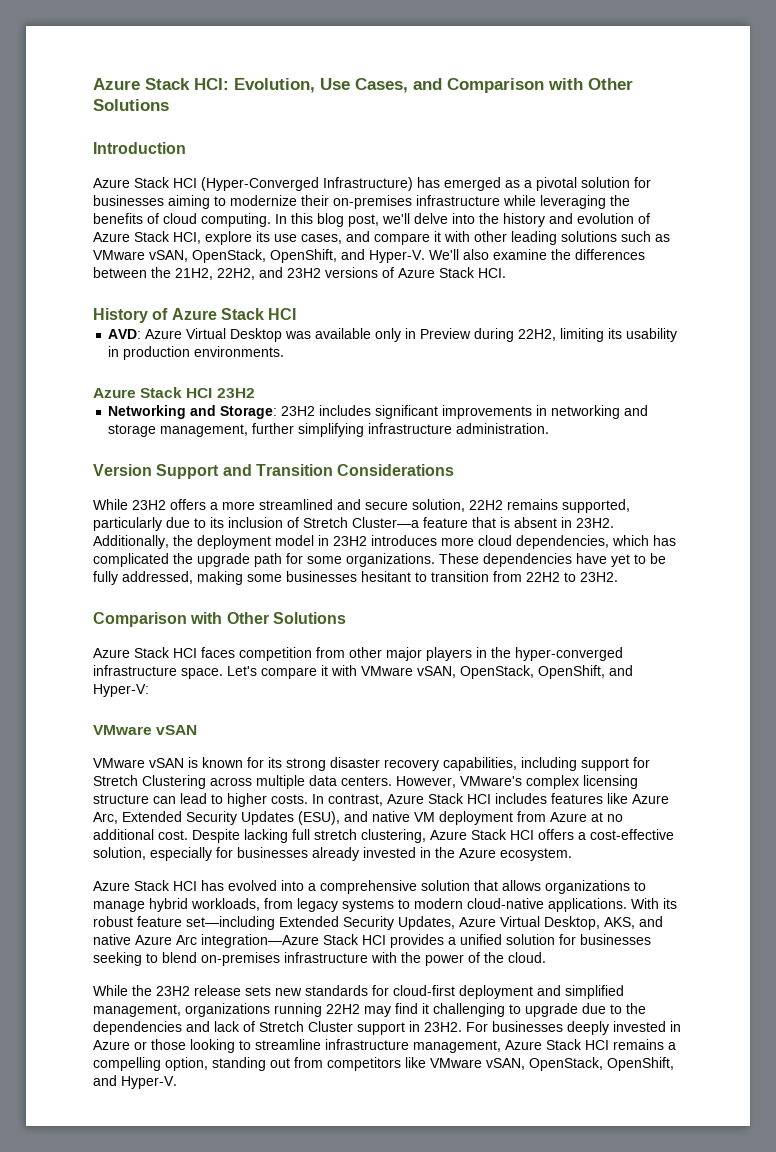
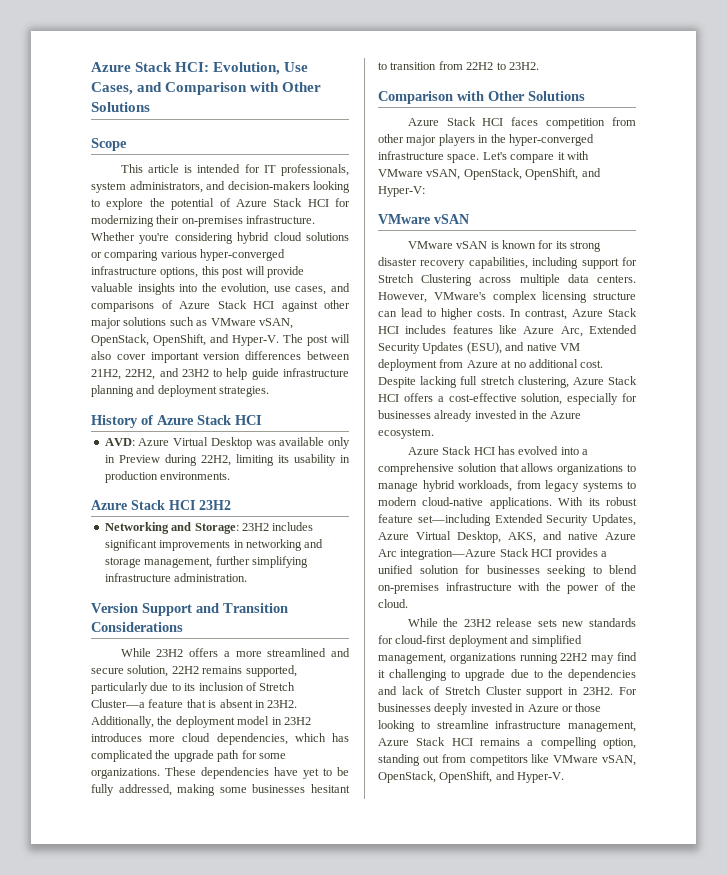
- Introduction
- Azure Stack HCI (Hyper-Converged Infrastructure) has emerged as a pivotal solution for businesses aiming to modernize their on-premises infrastructure while leveraging the benefits of cloud computing. In this blog post, we'll delve into the history and evolution of Azure Stack HCI, explore its use cases, and compare it with other leading solutions such as VMware vSAN, OpenStack, OpenShift, and Hyper-V.
+ Scope
+ This article is intended for IT professionals, system administrators, and decision-makers looking to explore the potential of Azure Stack HCI for modernizing their on-premises infrastructure. Whether you're considering hybrid cloud solutions or comparing various hyper-converged infrastructure options, this post will provide valuable insights into the evolution, use cases, and comparisons of Azure Stack HCI against other major solutions such as VMware vSAN, OpenStack, OpenShift, and Hyper-V.
- We'll also examine the differences between the 21H2, 22H2, and 23H2 versions of Azure Stack HCI.
+ The post will also cover important version differences between 21H2, 22H2, and 23H2 to help guide infrastructure planning and deployment strategies.

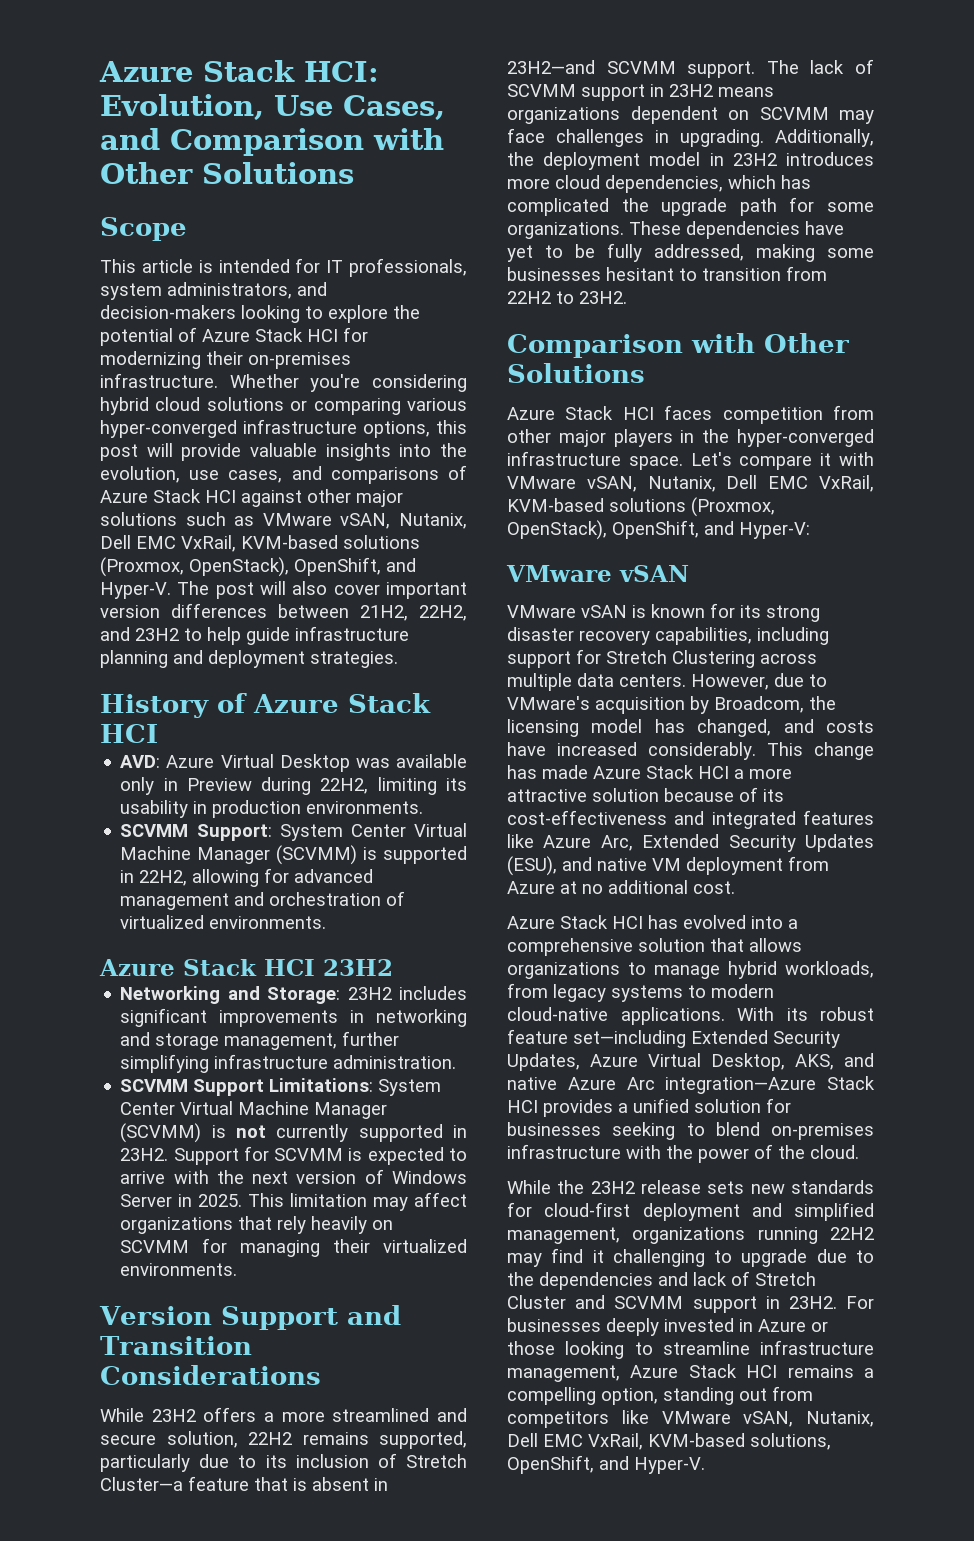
- Whether you're considering hybrid cloud solutions or comparing various hyper-converged infrastructure options, this post will provide valuable insights into the evolution, use cases, and comparisons of Azure Stack HCI against other major solutions such as VMware vSAN, OpenStack, OpenShift, and Hyper-V.
+ Whether you're considering hybrid cloud solutions or comparing various hyper-converged infrastructure options, this post will provide valuable insights into the evolution, use cases, and comparisons of Azure Stack HCI against other major solutions such as VMware vSAN, Nutanix, Dell EMC VxRail, KVM-based solutions (Proxmox, OpenStack), OpenShift, and Hyper-V.
+ SCVMM Support: System Center Virtual Machine Manager (SCVMM) is supported in 22H2, allowing for advanced management and orchestration of virtualized environments.
+ SCVMM Support Limitations: System Center Virtual Machine Manager (SCVMM) is not currently supported in 23H2. Support for SCVMM is expected to arrive with the next version of Windows Server in 2025. This limitation may affect organizations that rely heavily on SCVMM for managing their virtualized environments.
- While 23H2 offers a more streamlined and secure solution, 22H2 remains supported, particularly due to its inclusion of Stretch Cluster—a feature that is absent in 23H2.
+ While 23H2 offers a more streamlined and secure solution, 22H2 remains supported, particularly due to its inclusion of Stretch Cluster—a feature that is absent in 23H2—and SCVMM support. The lack of SCVMM support in 23H2 means organizations dependent on SCVMM may face challenges in upgrading.
- Let's compare it with VMware vSAN, OpenStack, OpenShift, and Hyper-V:
+ Let's compare it with VMware vSAN, Nutanix, Dell EMC VxRail, KVM-based solutions (Proxmox, OpenStack), OpenShift, and Hyper-V:
- However, VMware's complex licensing structure can lead to higher costs. In contrast, Azure Stack HCI includes features like Azure Arc, Extended Security Updates (ESU), and native VM deployment from Azure at no additional cost. Despite lacking full stretch clustering, Azure Stack HCI offers a cost-effective solution, especially for businesses already invested in the Azure ecosystem.
+ However, due to VMware's acquisition by Broadcom, the licensing model has changed, and costs have increased considerably. This change has made Azure Stack HCI a more attractive solution because of its cost-effectiveness and integrated features like Azure Arc, Extended Security Updates (ESU), and native VM deployment from Azure at no additional cost.
- While the 23H2 release sets new standards for cloud-first deployment and simplified management, organizations running 22H2 may find it challenging to upgrade due to the dependencies and lack of Stretch Cluster support in 23H2.
+ While the 23H2 release sets new standards for cloud-first deployment and simplified management, organizations running 22H2 may find it challenging to upgrade due to the dependencies and lack of Stretch Cluster and SCVMM support in 23H2.
- For businesses deeply invested in Azure or those looking to streamline infrastructure management, Azure Stack HCI remains a compelling option, standing out from competitors like VMware vSAN, OpenStack, OpenShift, and Hyper-V.
+ For businesses deeply invested in Azure or those looking to streamline infrastructure management, Azure Stack HCI remains a compelling option, standing out from competitors like VMware vSAN, Nutanix, Dell EMC VxRail, KVM-based solutions, OpenShift, and Hyper-V.

